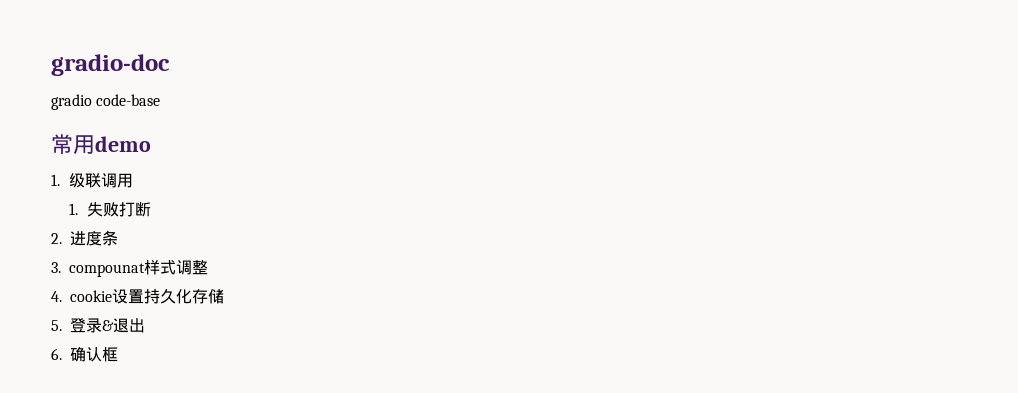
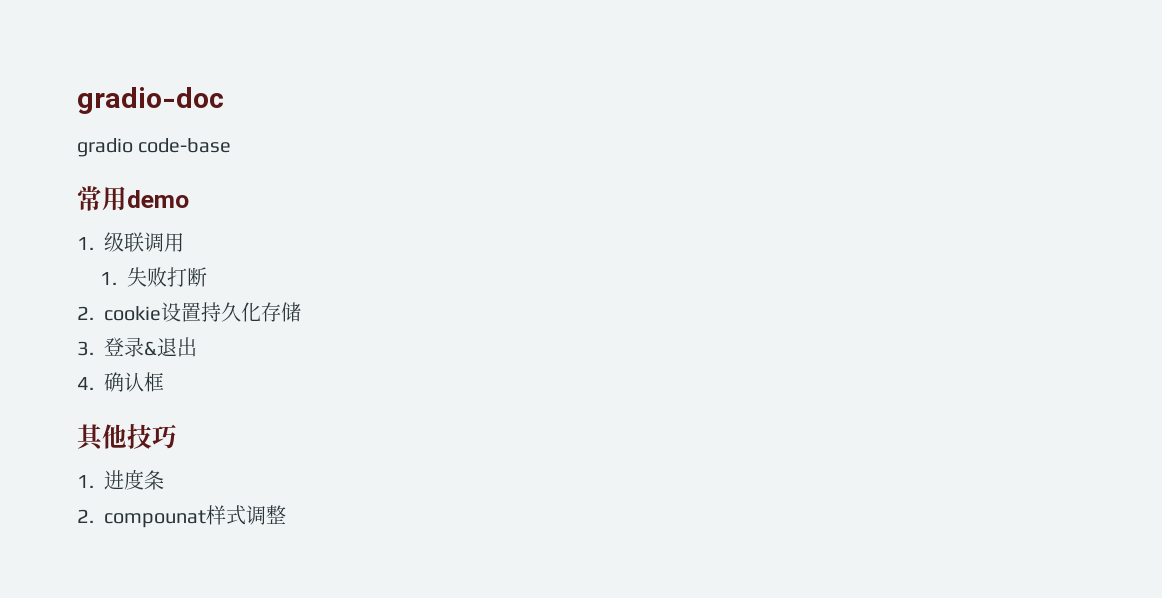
- 2.进度条
- 3. compounat样式调整
- 4. cookie设置持久化存储
+ 2. cookie设置持久化存储
- 5.登录&退出
+ 3.登录&退出
- 6.确认框
+ 4.确认框
+ 其他技巧
+ 1.进度条
+ 2. compounat样式调整

